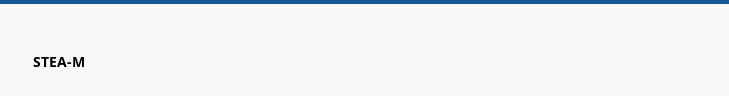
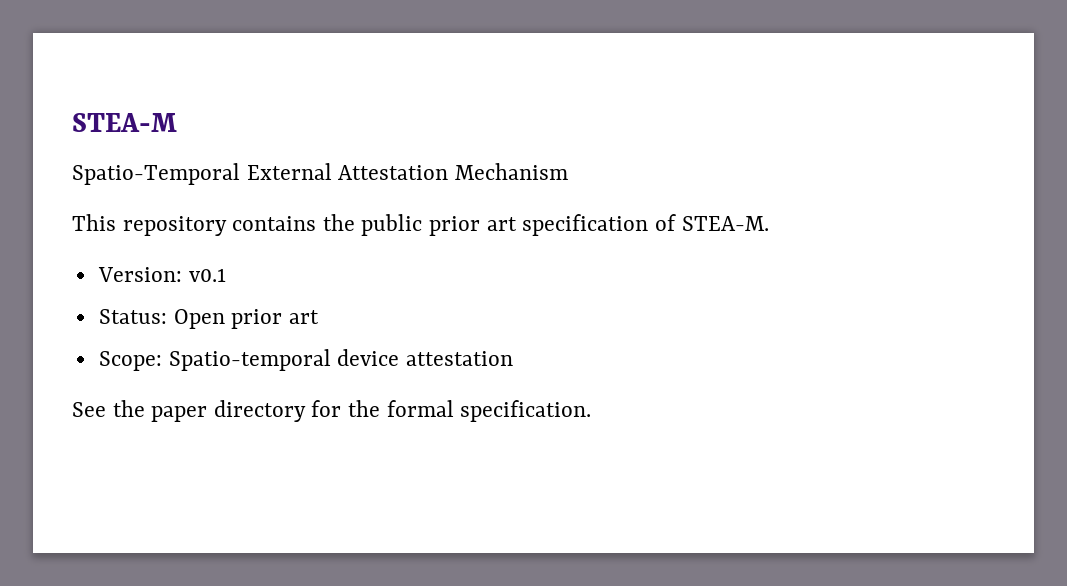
+ Spatio-Temporal External Attestation Mechanism
+ This repository contains the public prior art specification of STEA-M.
+ Version: v0.1
+ Status: Open prior art
+ Scope: Spatio-temporal device attestation
+ See the paper directory for the formal specification.

